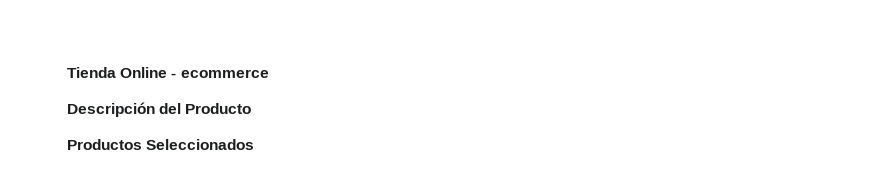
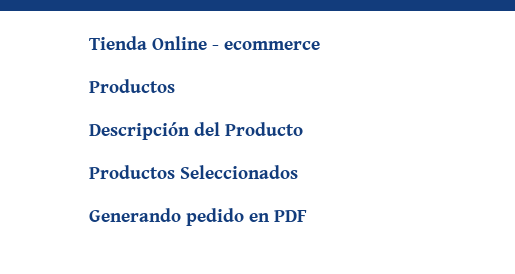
  Tienda Online - ecommerce
+ Productos
+ Generando pedido en PDF

